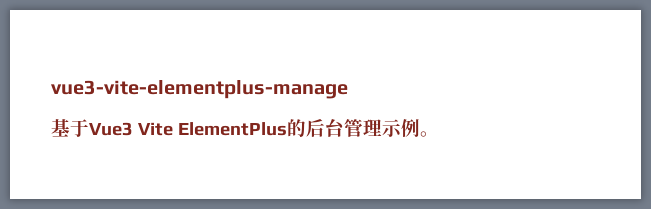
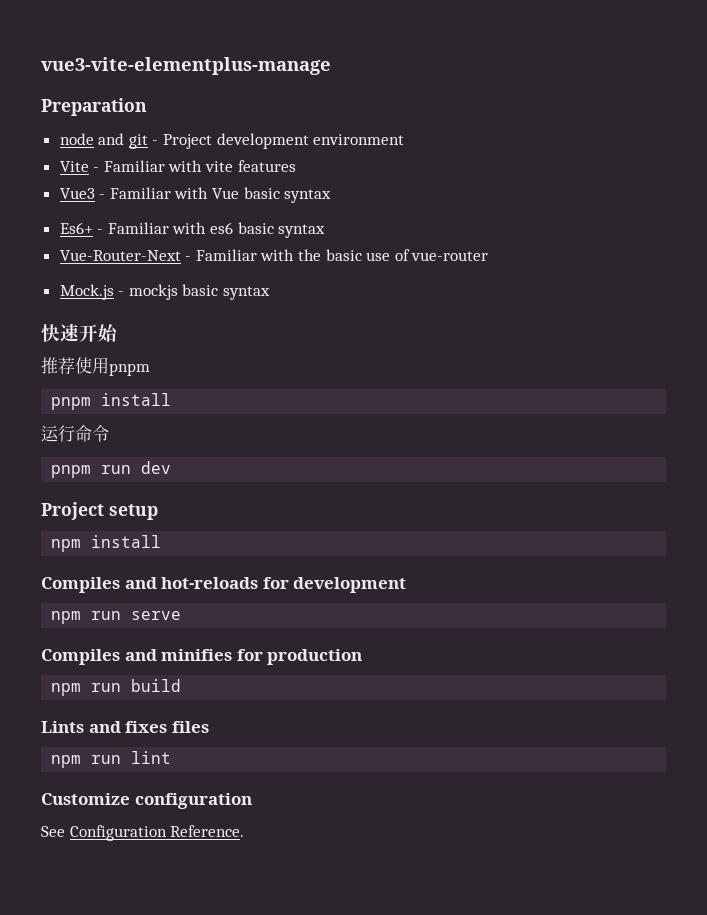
- 基于Vue3 Vite ElementPlus的后台管理示例。
+ Preparation
+ node and git - Project development environment
+ Vite - Familiar with vite features
+ Vue3 - Familiar with Vue basic syntax
+ Es6+ - Familiar with es6 basic syntax
+ Vue-Router-Next - Familiar with the basic use of vue-router
+ Mock.js - mockjs basic syntax
+ 快速开始
+ 推荐使用pnpm
+ pnpm install
+ 运行命令
+ pnpm run dev
+ Project setup
+ npm install
+ Compiles and hot-reloads for development
+ npm run serve
+ Compiles and minifies for production
+ npm run build
+ Lints and fixes files
+ npm run lint
+ Customize configuration
+ See Configuration Reference.

